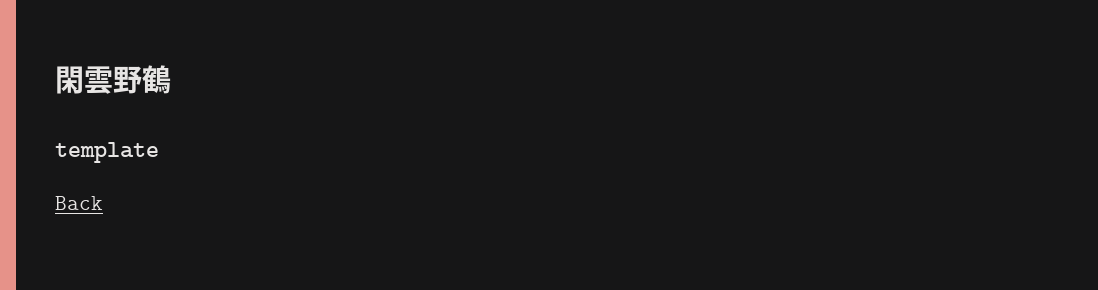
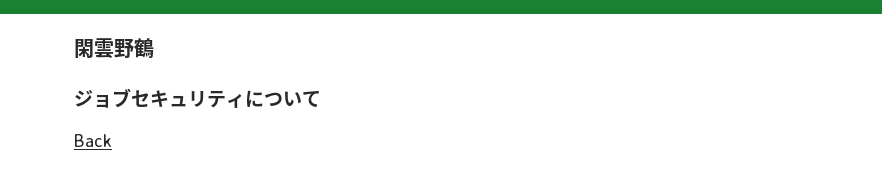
- template
+ ジョブセキュリティについて

